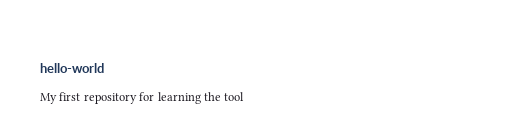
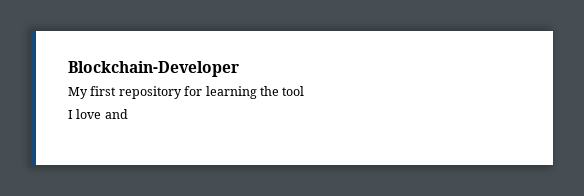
- hello-world
+ Blockchain-Developer
+ I love and

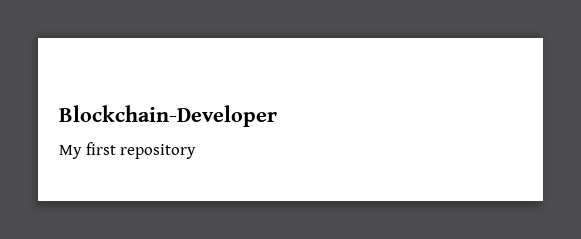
- My first repository for learning the tool
- I love and
+ My first repository

